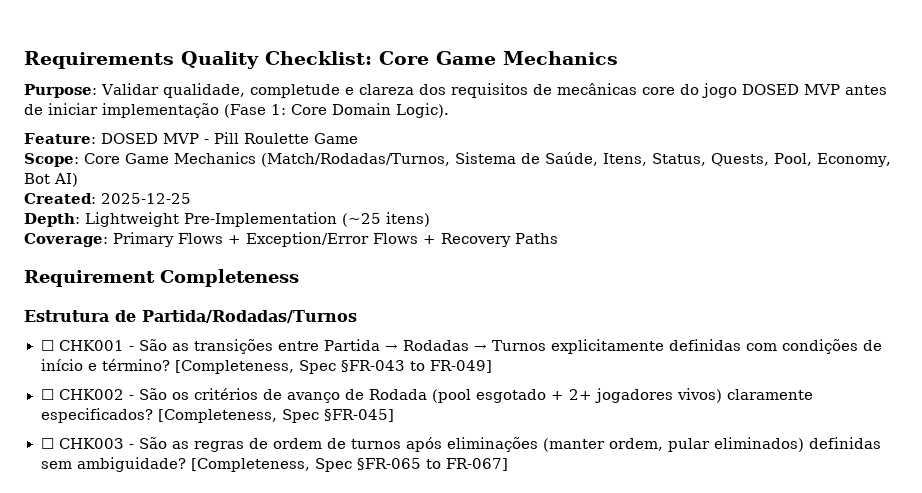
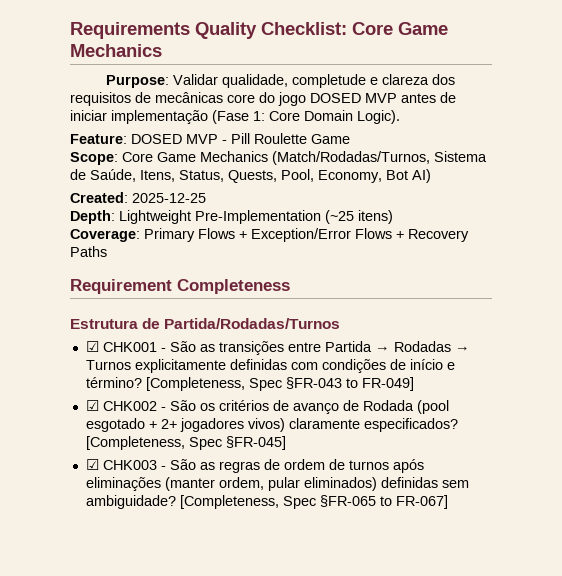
- ☐ CHK001 - São as transições entre Partida → Rodadas → Turnos explicitamente definidas com condições de início e término?
+ ☑ CHK001 - São as transições entre Partida → Rodadas → Turnos explicitamente definidas com condições de início e término?
- ☐ CHK002 - São os critérios de avanço de Rodada (pool esgotado + 2+ jogadores vivos) claramente especificados?
+ ☑ CHK002 - São os critérios de avanço de Rodada (pool esgotado + 2+ jogadores vivos) claramente especificados?
- ☐ CHK003 - São as regras de ordem de turnos após eliminações (manter ordem, pular eliminados) definidas sem ambiguidade?
+ ☑ CHK003 - São as regras de ordem de turnos após eliminações (manter ordem, pular eliminados) definidas sem ambiguidade?

